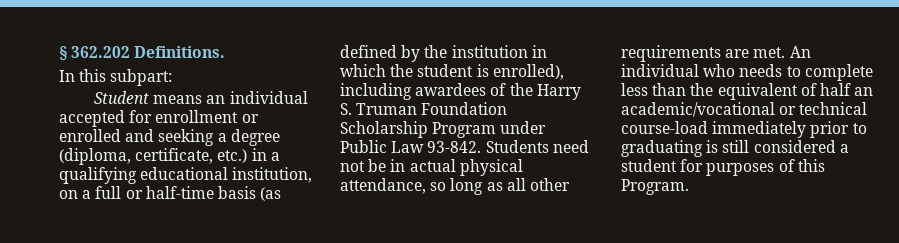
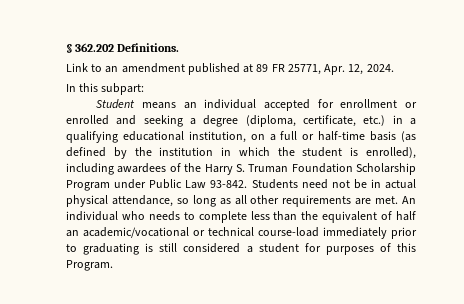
+ Link to an amendment published at 89 FR 25771, Apr. 12, 2024.

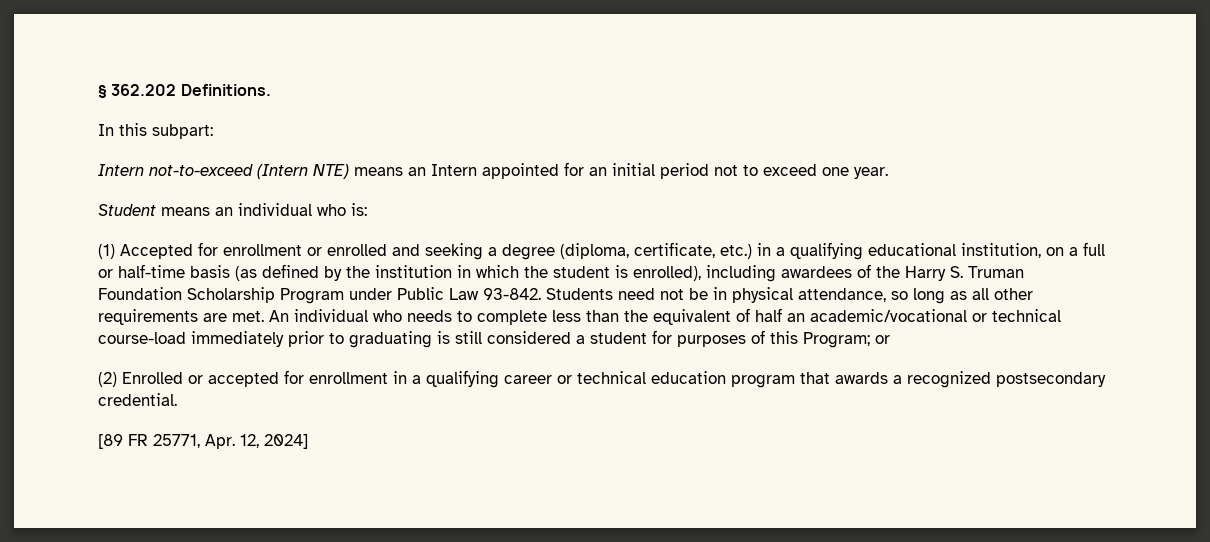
- Link to an amendment published at 89 FR 25771, Apr. 12, 2024.
  In this subpart:
+ Intern not-to-exceed (Intern NTE) means an Intern appointed for an initial period not to exceed one year.
- Student means an individual accepted for enrollment or enrolled and seeking a degree (diploma, certificate, etc.) in a qualifying educational institution, on a full or half-time basis (as defined by the institution in which the student is enrolled), including awardees of the Harry S. Truman Foundation Scholarship Program under Public Law 93-842.
+ Student means an individual who is:
+ (1) Accepted for enrollment or enrolled and seeking a degree (diploma, certificate, etc.) in a qualifying educational institution, on a full or half-time basis (as defined by the institution in which the student is enrolled), including awardees of the Harry S. Truman Foundation Scholarship Program under Public Law 93-842.
- Students need not be in actual physical attendance, so long as all other requirements are met.
+ Students need not be in physical attendance, so long as all other requirements are met.
- An individual who needs to complete less than the equivalent of half an academic/vocational or technical course-load immediately prior to graduating is still considered a student for purposes of this Program.
+ An individual who needs to complete less than the equivalent of half an academic/vocational or technical course-load immediately prior to graduating is still considered a student for purposes of this Program; or
+ (2) Enrolled or accepted for enrollment in a qualifying career or technical education program that awards a recognized postsecondary credential.
+ [89 FR 25771, Apr. 12, 2024]

